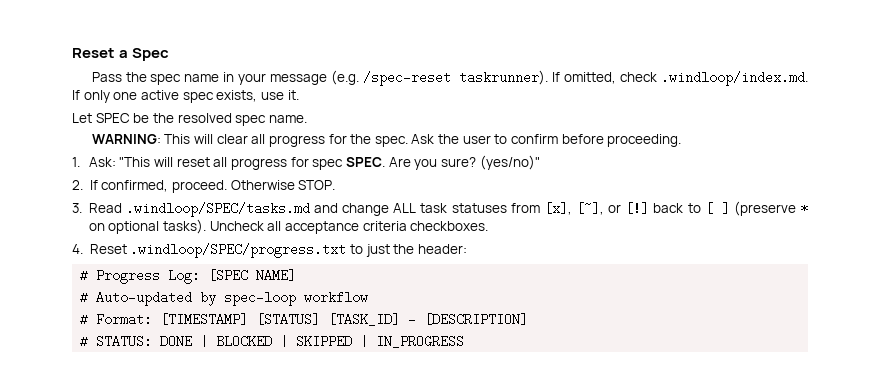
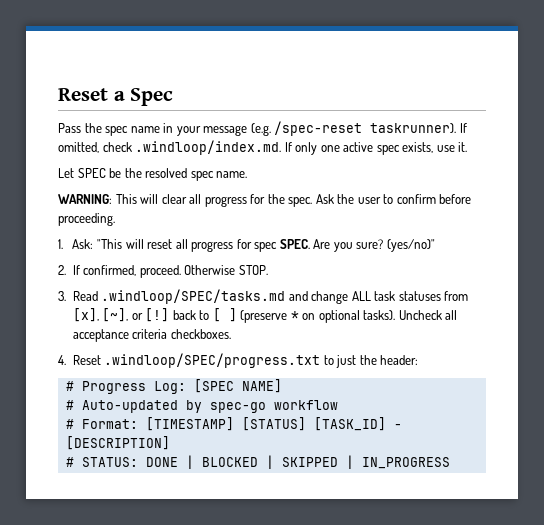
- # Auto-updated by spec-loop workflow
+ # Auto-updated by spec-go workflow

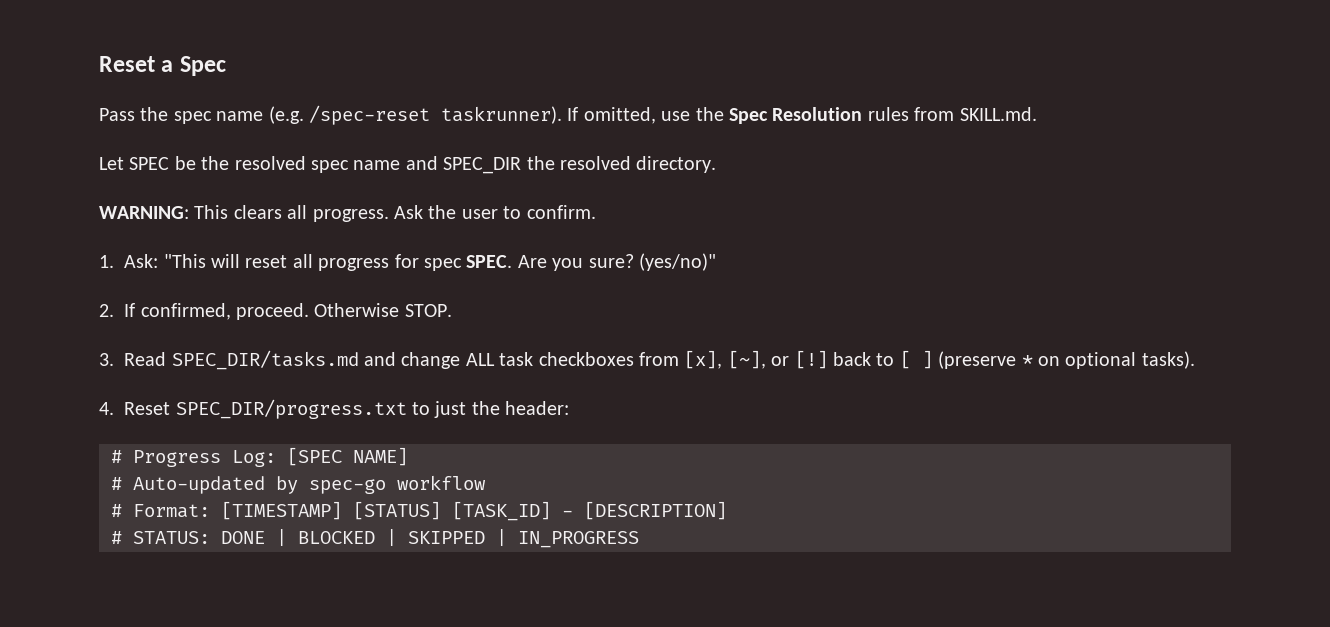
- Pass the spec name in your message (e.g. /spec-reset taskrunner).
+ Pass the spec name (e.g. /spec-reset taskrunner).
- If omitted, check .windloop/index.md. If only one active spec exists, use it.
+ If omitted, use the Spec Resolution rules from SKILL.md.
- Let SPEC be the resolved spec name.
- WARNING: This will clear all progress for the spec.
+ Let SPEC be the resolved spec name and SPEC_DIR the resolved directory.
+ WARNING: This clears all progress.
- Ask the user to confirm before proceeding.
+ Ask the user to confirm.
- 3. Read .windloop/SPEC/tasks.md and change ALL task statuses from [x], [~], or [!] back to [ ] (preserve * on optional tasks). Uncheck all acceptance criteria checkboxes.
+ 3. Read SPEC_DIR/tasks.md and change ALL task checkboxes from [x], [~], or [!] back to [ ] (preserve * on optional tasks).
- 4. Reset .windloop/SPEC/progress.txt to just the header:
+ 4. Reset SPEC_DIR/progress.txt to just the header:

